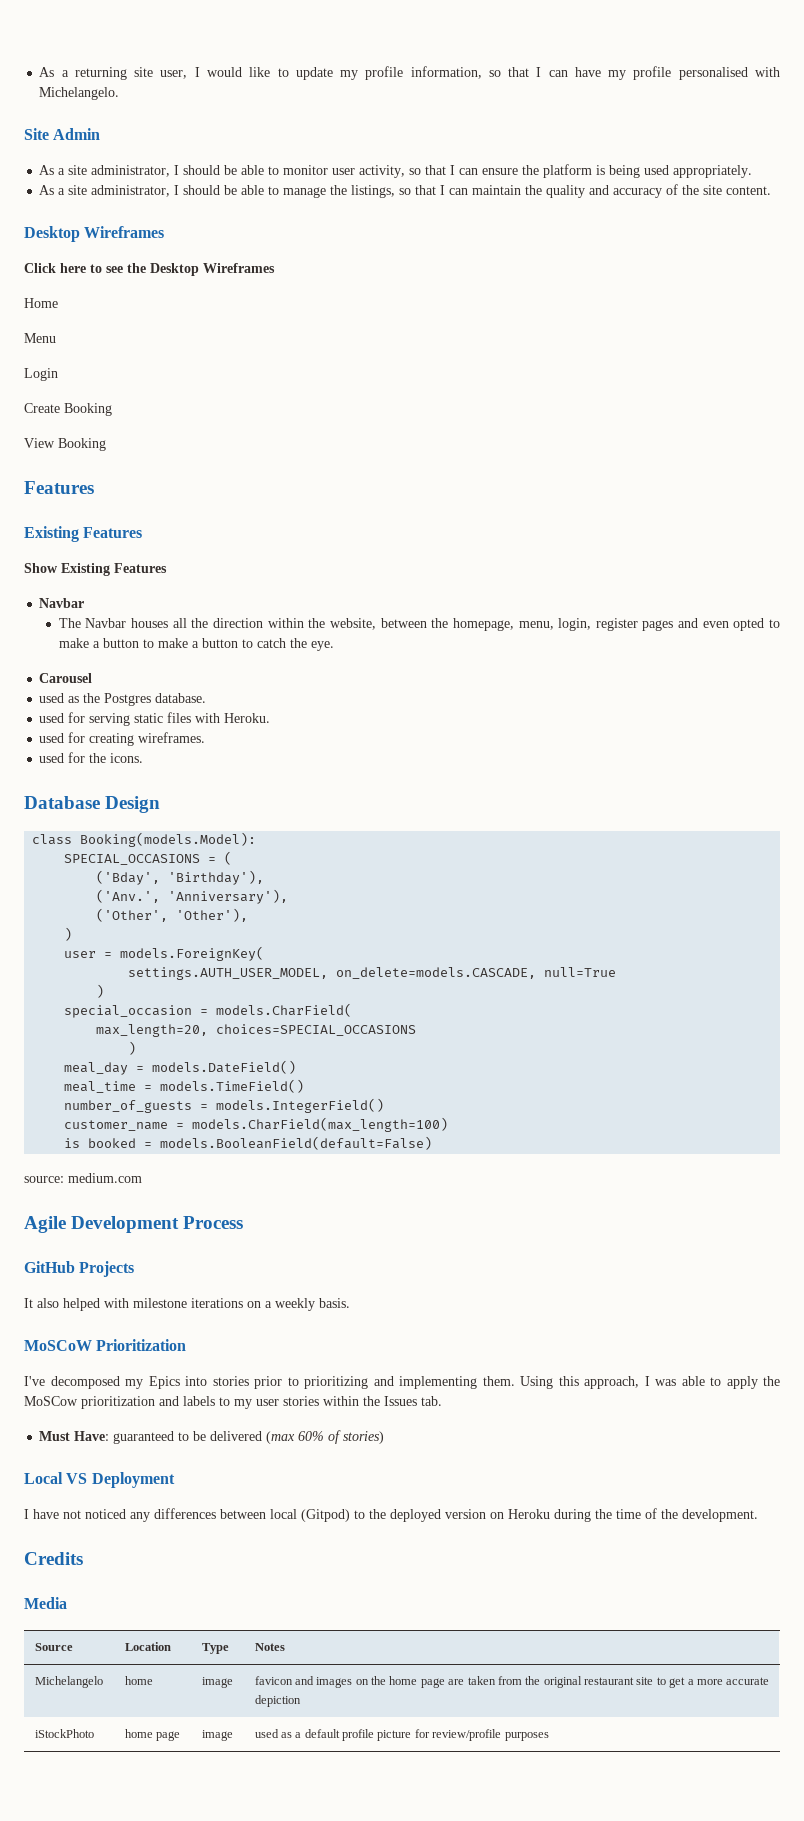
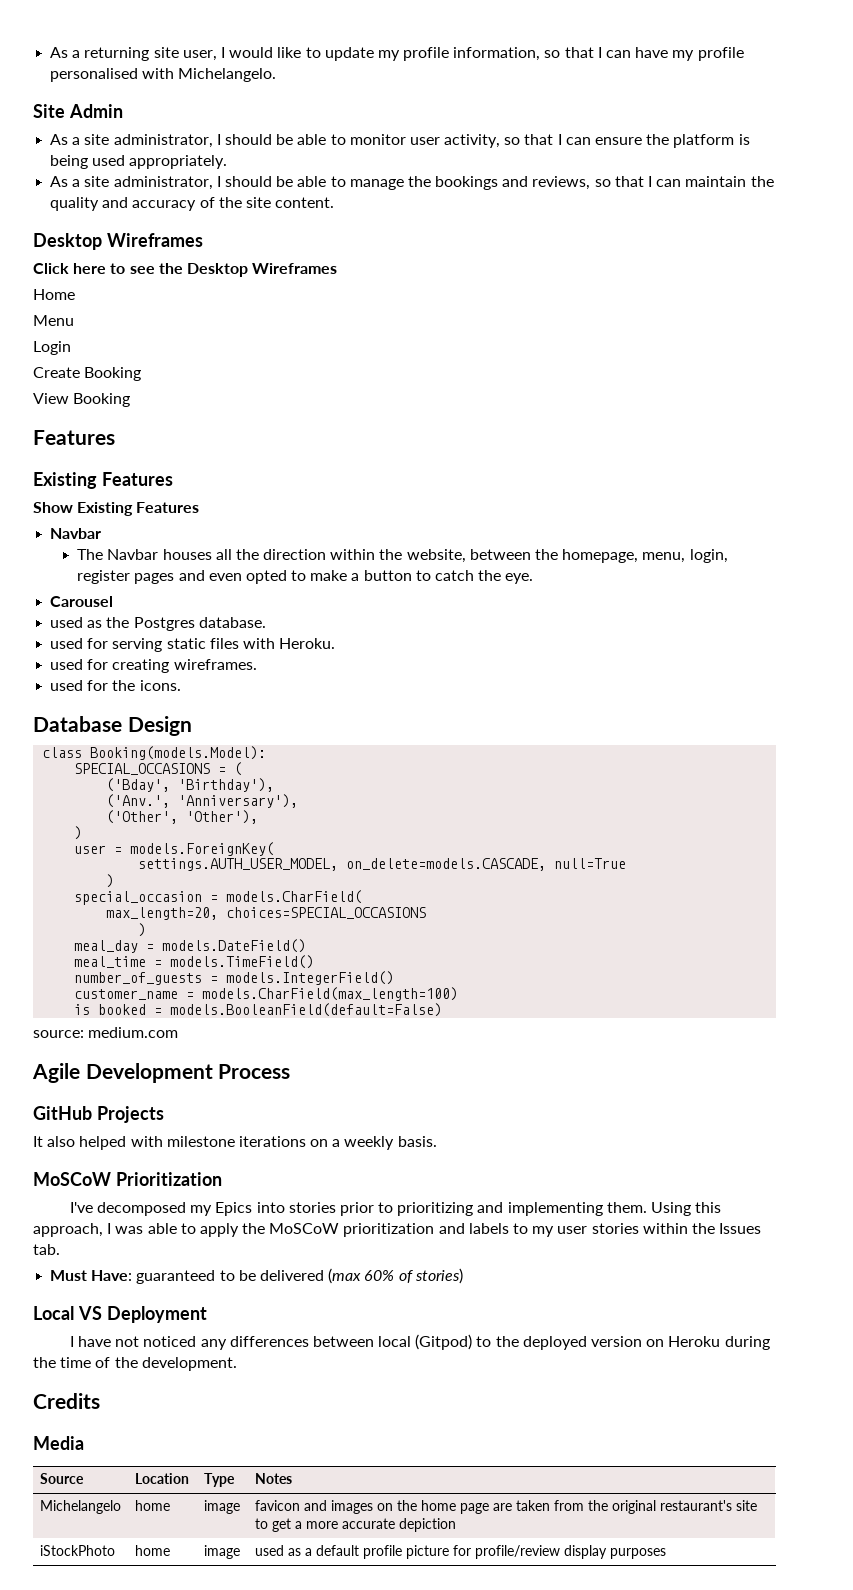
- As a site administrator, I should be able to manage the listings, so that I can maintain the quality and accuracy of the site content.
+ As a site administrator, I should be able to manage the bookings and reviews, so that I can maintain the quality and accuracy of the site content.
- The Navbar houses all the direction within the website, between the homepage, menu, login, register pages and even opted to make a button to make a button to catch the eye.
+ The Navbar houses all the direction within the website, between the homepage, menu, login, register pages and even opted to make a button to catch the eye.
- Using this approach, I was able to apply the MoSCow prioritization and labels to my user stories within the Issues tab.
+ Using this approach, I was able to apply the MoSCoW prioritization and labels to my user stories within the Issues tab.
- Michelangelo | home | image | favicon and images on the home page are taken from the original restaurant site to get a more accurate depiction
+ Michelangelo | home | image | favicon and images on the home page are taken from the original restaurant's site to get a more accurate depiction
- iStockPhoto | home page | image | used as a default profile picture for review/profile purposes
+ iStockPhoto | home | image | used as a default profile picture for profile/review display purposes

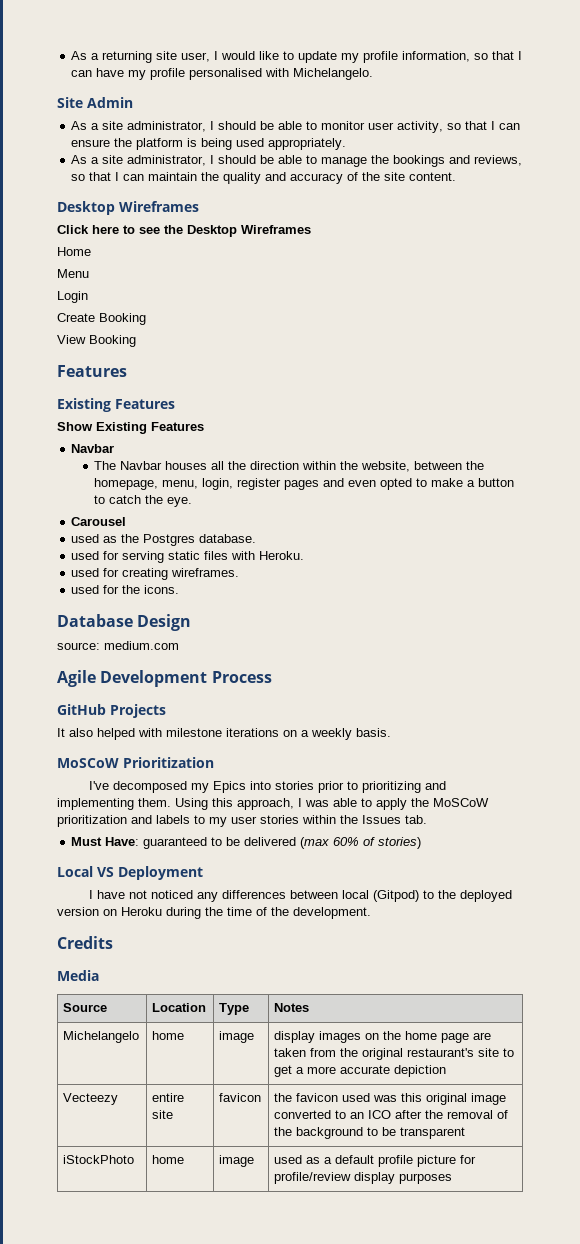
- class Booking(models.Model):
- SPECIAL_OCCASIONS = (
- ('Bday', 'Birthday'),
- ('Anv.', 'Anniversary'),
- ('Other', 'Other'),
- )
- user = models.ForeignKey(
- settings.AUTH_USER_MODEL, on_delete=models.CASCADE, null=True
- )
- special_occasion = models.CharField(
- max_length=20, choices=SPECIAL_OCCASIONS
- )
- meal_day = models.DateField()
- meal_time = models.TimeField()
- number_of_guests = models.IntegerField()
- customer_name = models.CharField(max_length=100)
- is booked = models.BooleanField(default=False)
- Michelangelo | home | image | favicon and images on the home page are taken from the original restaurant's site to get a more accurate depiction
+ Michelangelo | home | image | display images on the home page are taken from the original restaurant's site to get a more accurate depiction
+ Vecteezy | entire site | favicon | the favicon used was this original image converted to an ICO after the removal of the background to be transparent

